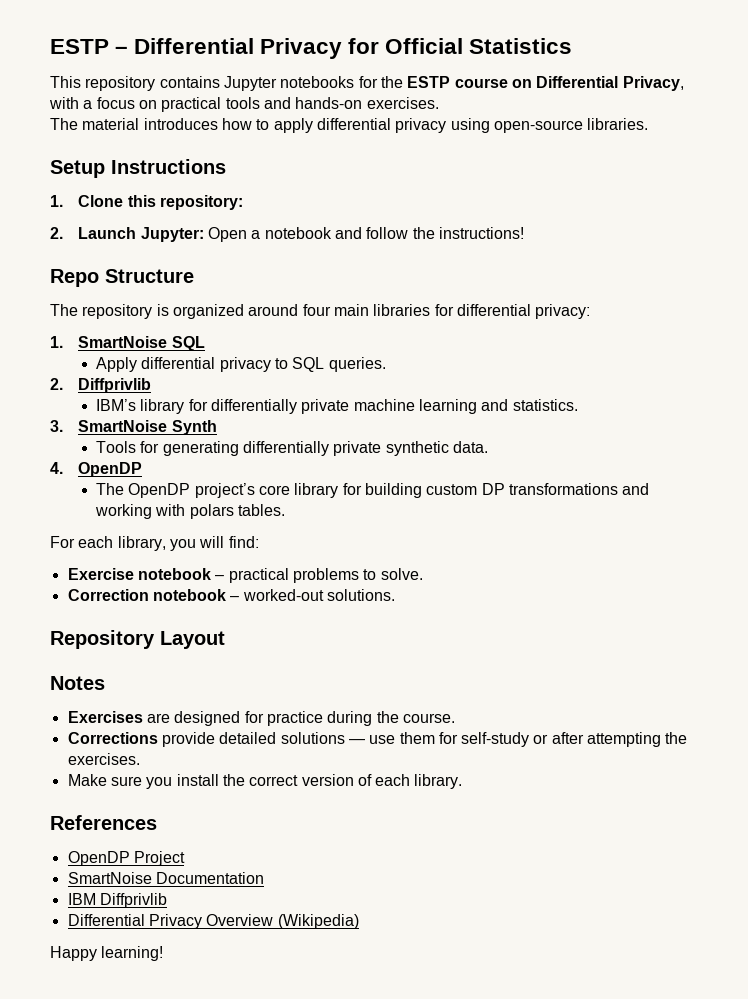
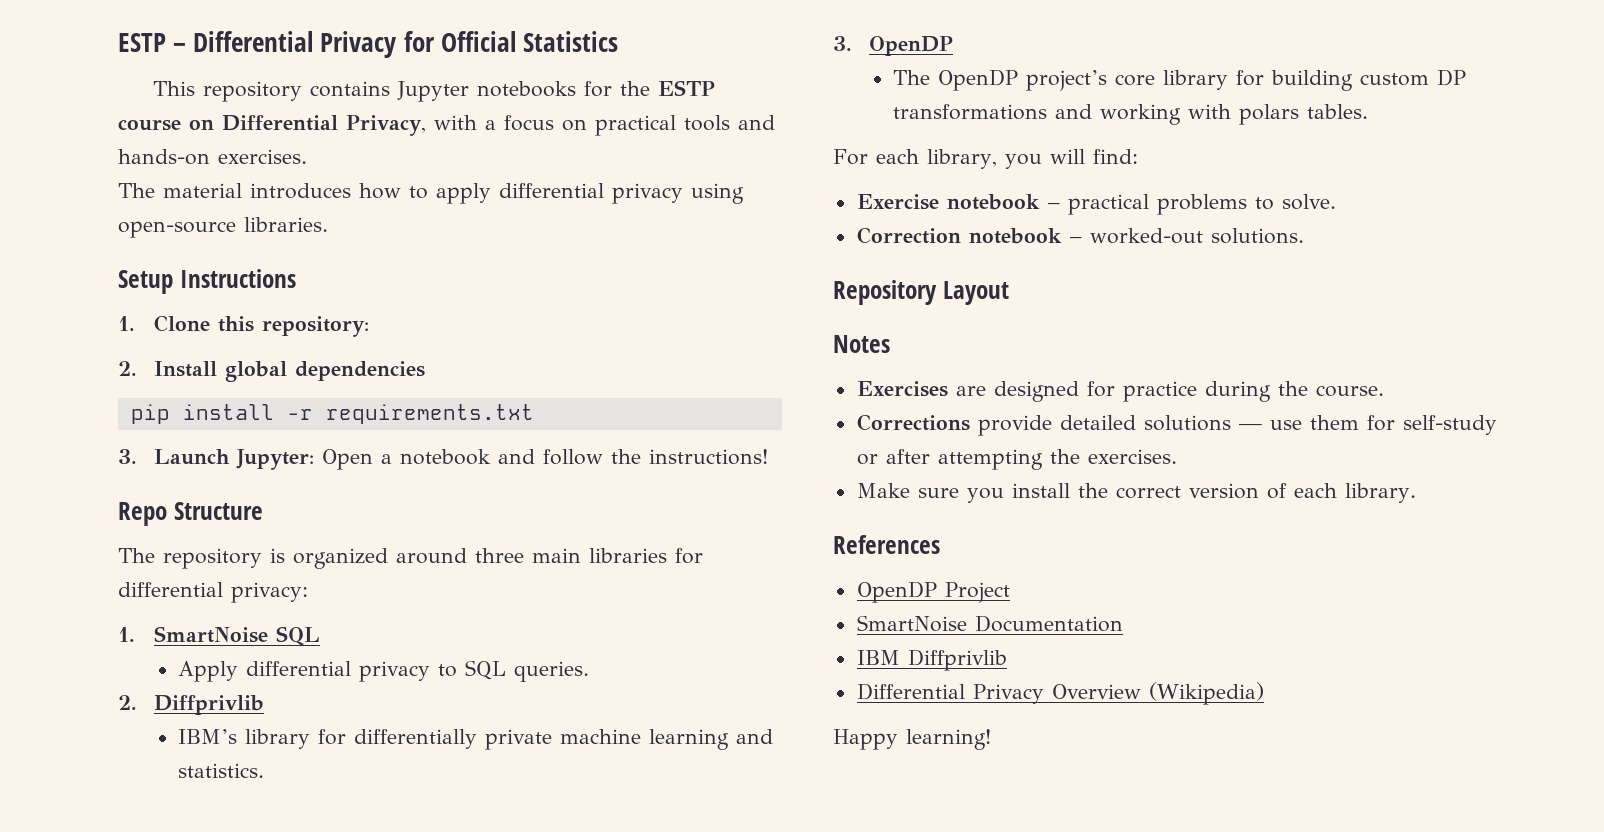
- 2. Launch Jupyter: Open a notebook and follow the instructions!
+ 2. Install global dependencies
+ pip install -r requirements.txt
+ 3. Launch Jupyter: Open a notebook and follow the instructions!
- The repository is organized around four main libraries for differential privacy:
+ The repository is organized around three main libraries for differential privacy:
- 3. SmartNoise Synth
- Tools for generating differentially private synthetic data.
- 4. OpenDP
+ 3. OpenDP

